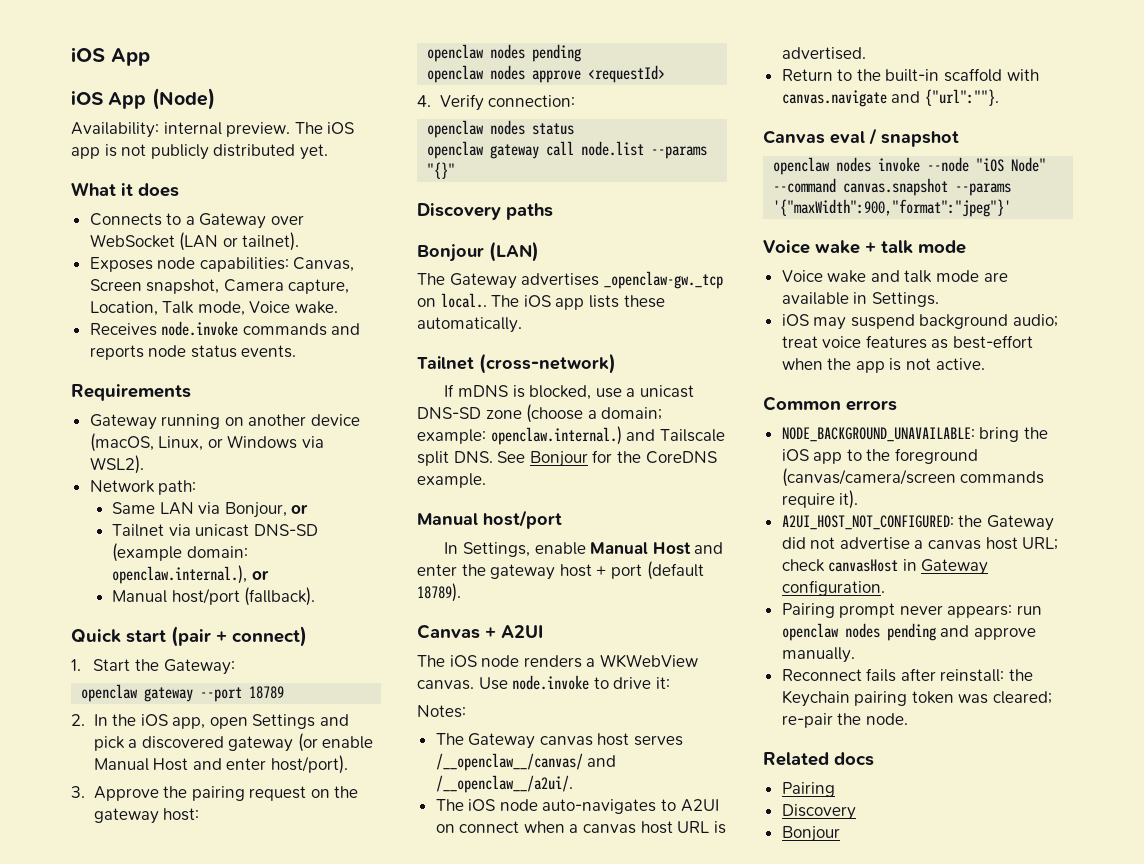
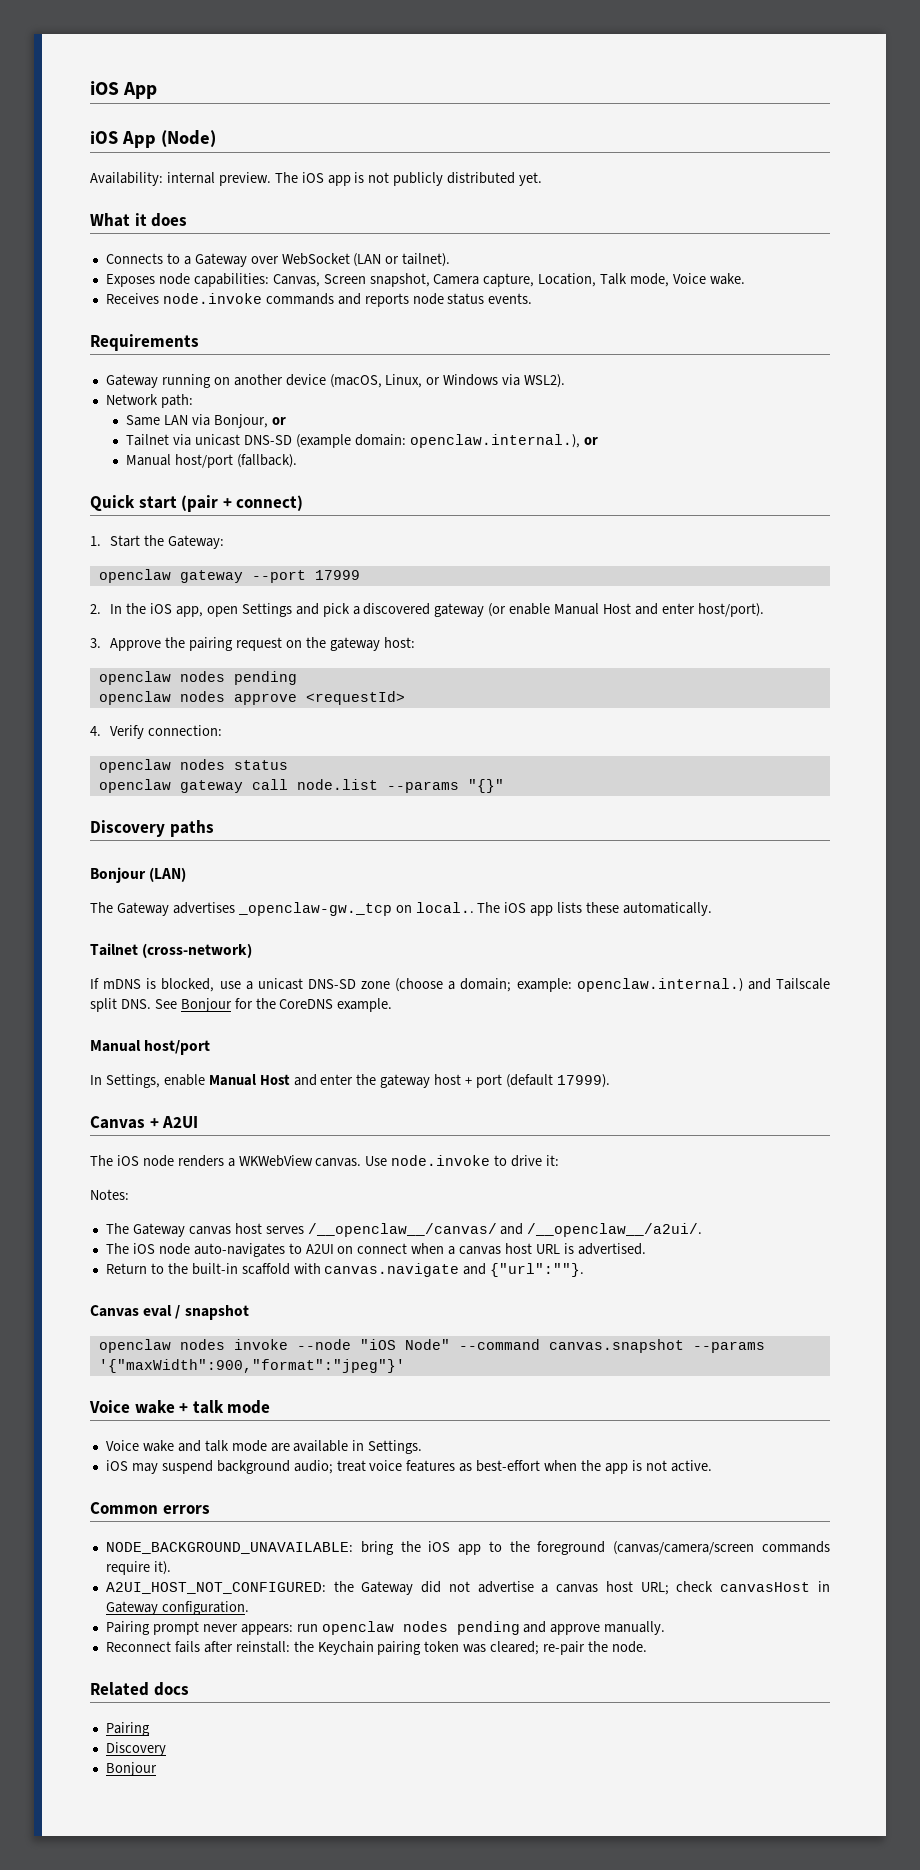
- openclaw gateway --port 18789
+ openclaw gateway --port 17999
- In Settings, enable Manual Host and enter the gateway host + port (default 18789).
+ In Settings, enable Manual Host and enter the gateway host + port (default 17999).

